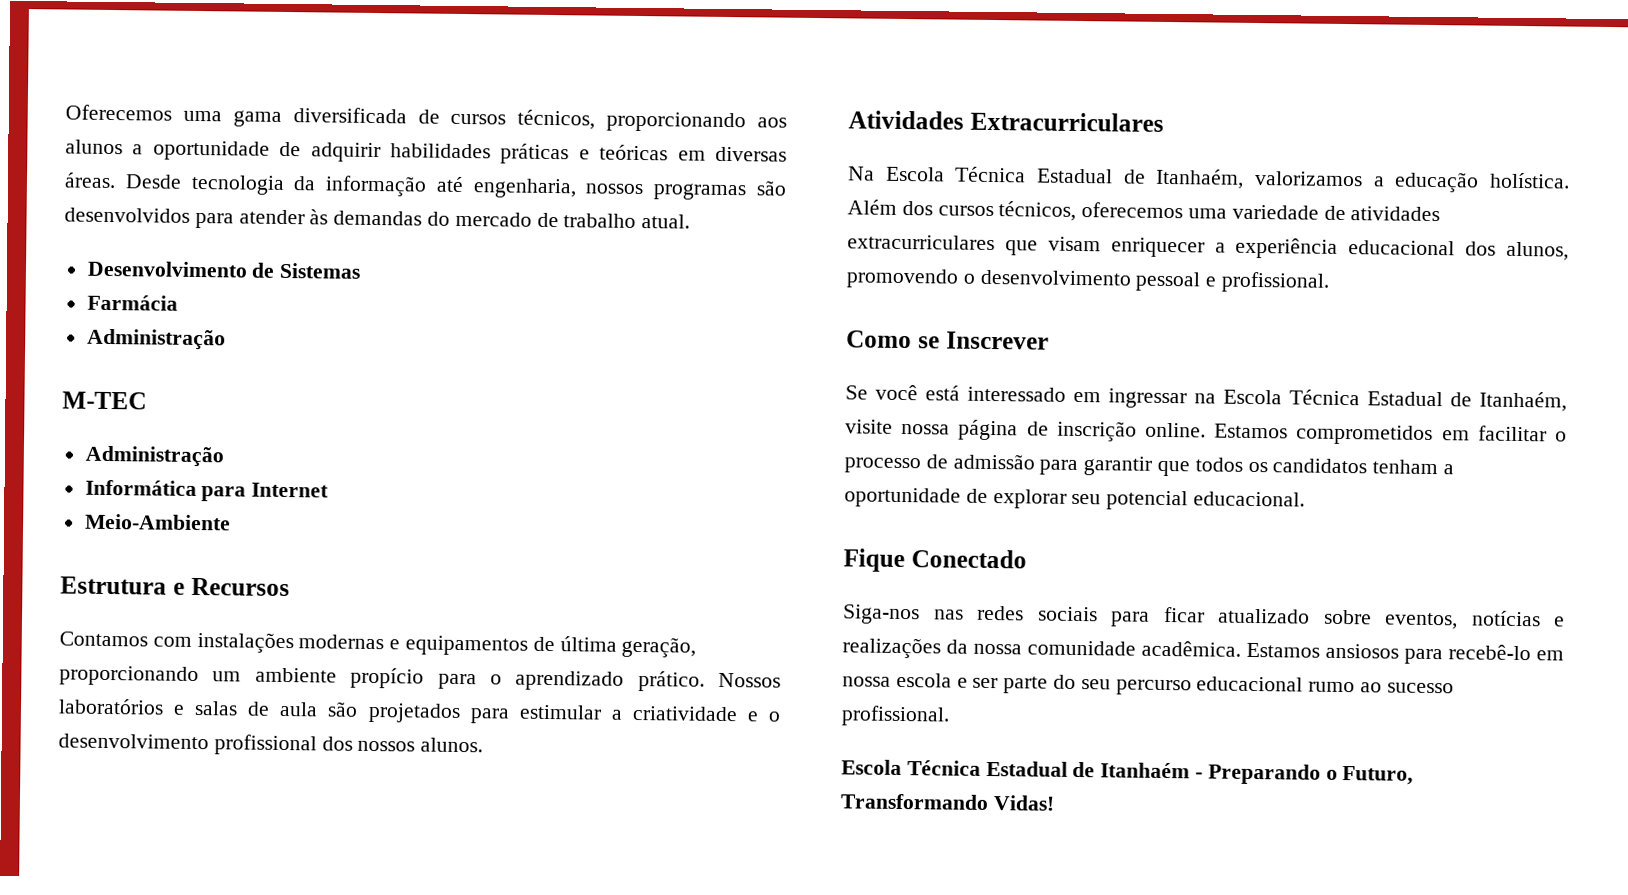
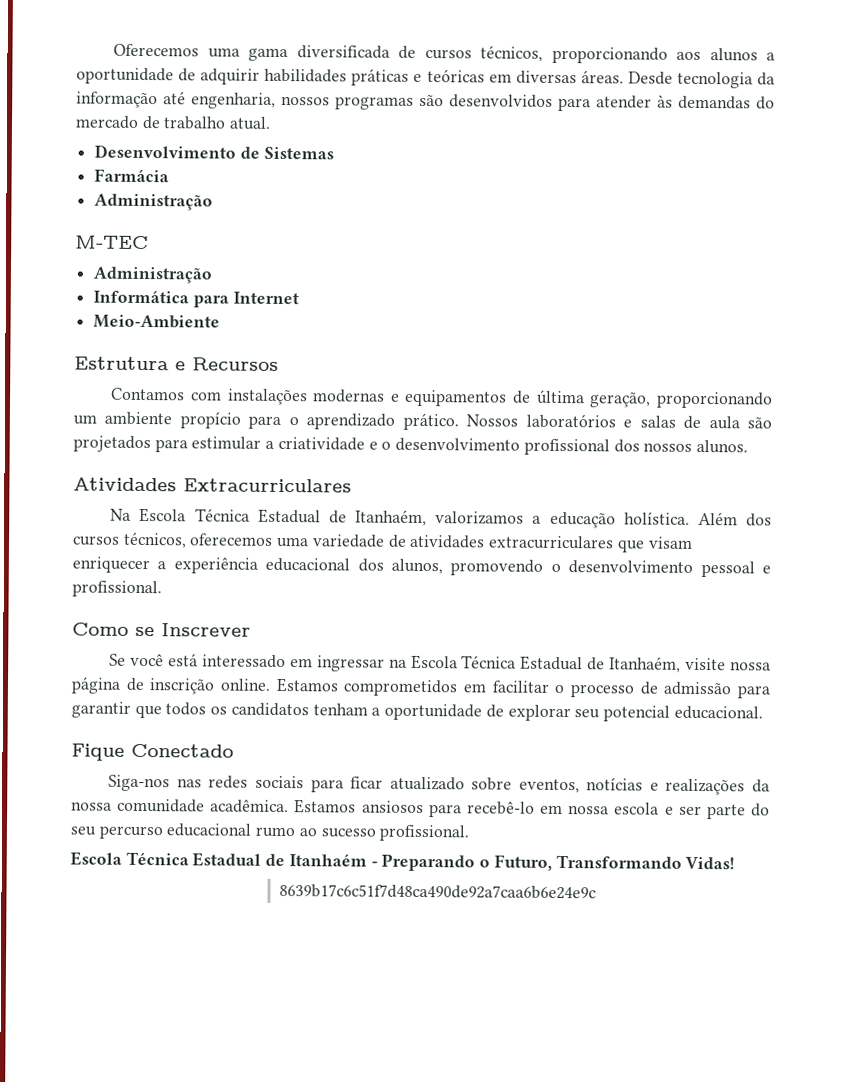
+ 8639b17c6c51f7d48ca490de92a7caa6b6e24e9c

